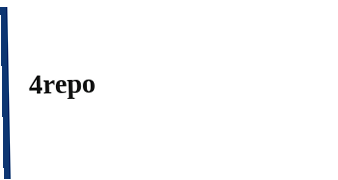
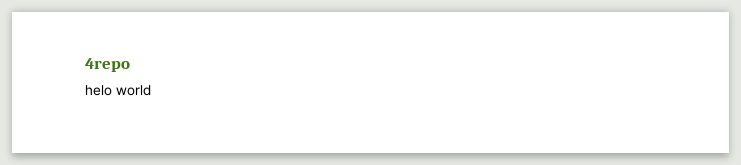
+ helo world

